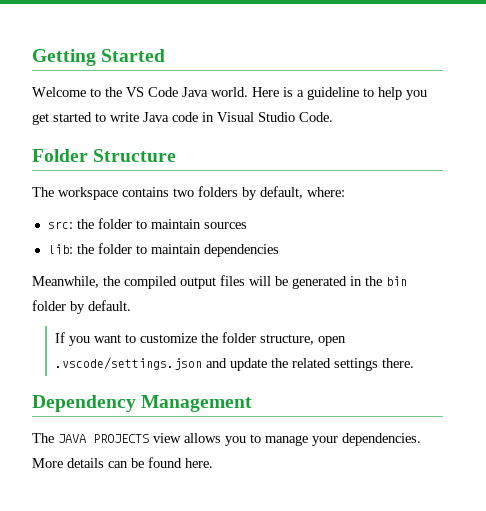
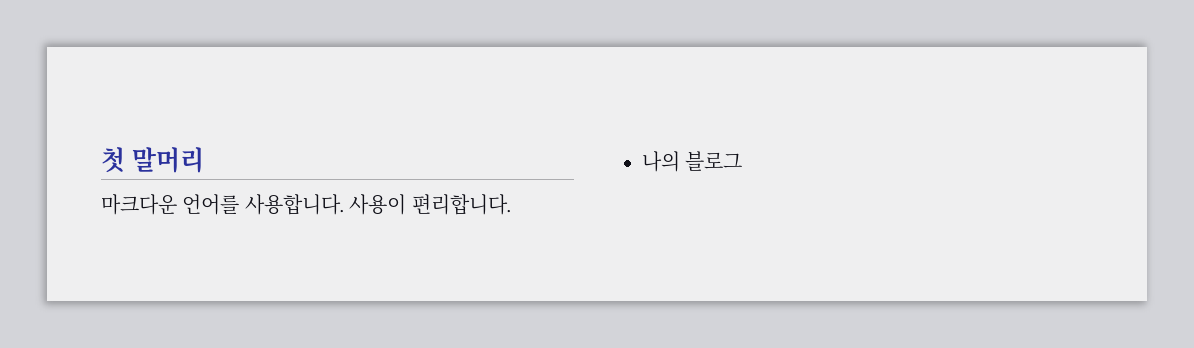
- Getting Started
- Welcome to the VS Code Java world. Here is a guideline to help you get started to write Java code in Visual Studio Code.
- Folder Structure
- The workspace contains two folders by default, where:
- src: the folder to maintain sources
- lib: the folder to maintain dependencies
- Meanwhile, the compiled output files will be generated in the bin folder by default.
- If you want to customize the folder structure, open .vscode/settings.json and update the related settings there.
- Dependency Management
- The JAVA PROJECTS view allows you to manage your dependencies. More details can be found here.
+ 첫 말머리
+ 마크다운 언어를 사용합니다. 사용이 편리합니다.
+ 나의 블로그

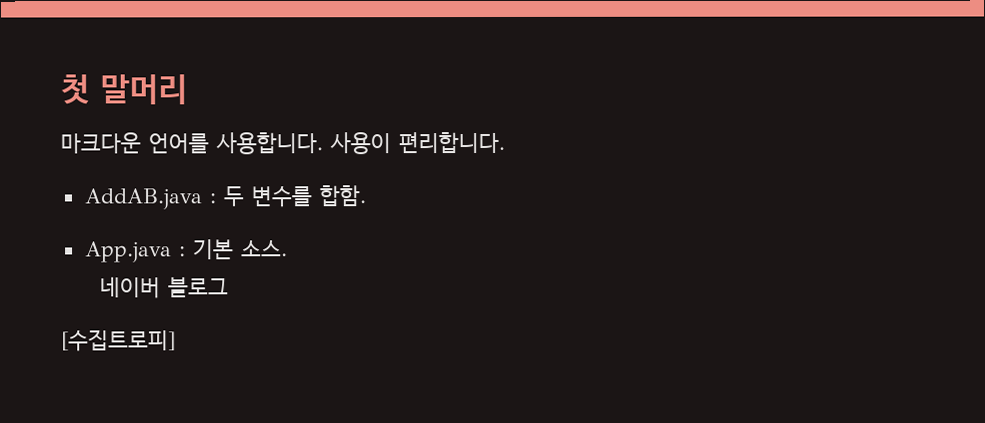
- 나의 블로그
+ AddAB.java : 두 변수를 합함.
+ App.java : 기본 소스.
+ 네이버 블로그
+ [수집트로피]

